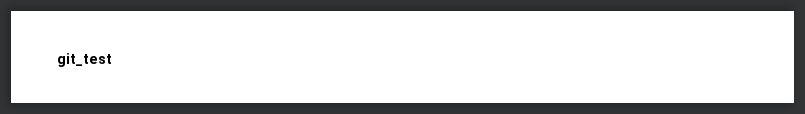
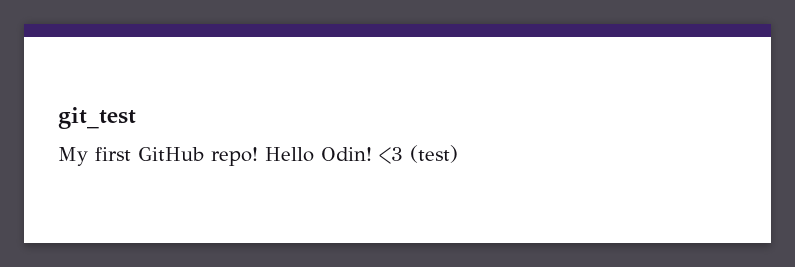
+ My first GitHub repo! Hello Odin! <3 (test)

